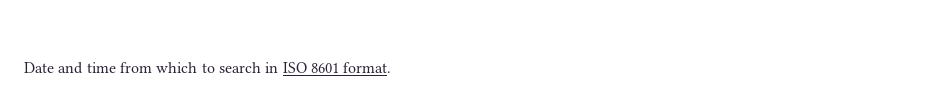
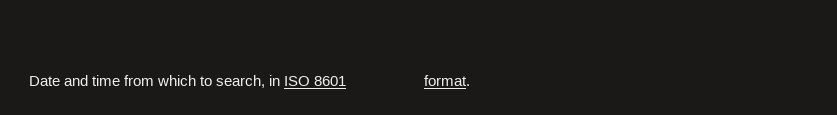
- Date and time from which to search in ISO 8601 format.
+ Date and time from which to search, in ISO 8601 format.

